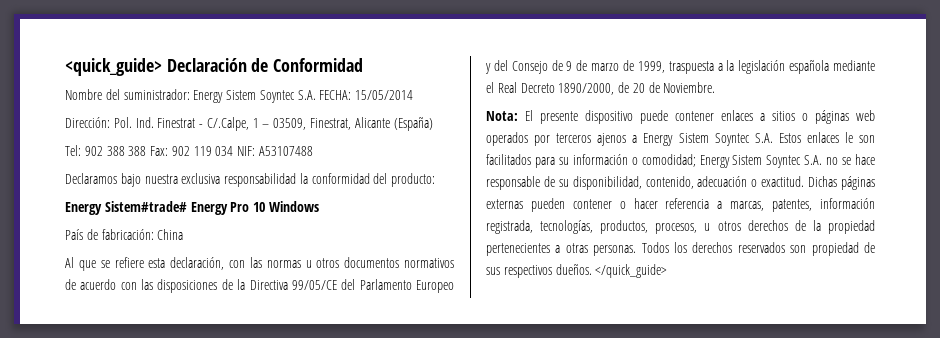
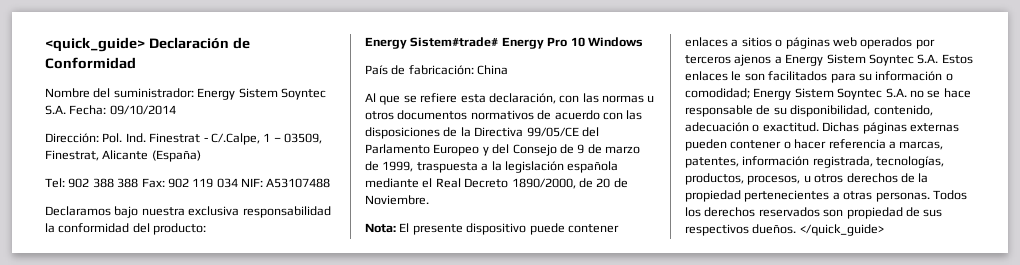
- Nombre del suministrador: Energy Sistem Soyntec S.A. FECHA: 15/05/2014
+ Nombre del suministrador: Energy Sistem Soyntec S.A. Fecha: 09/10/2014

